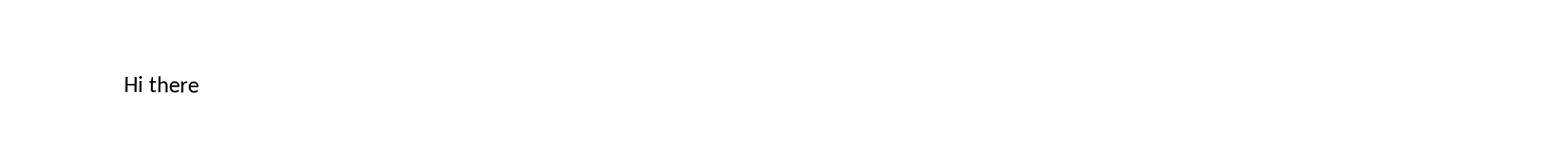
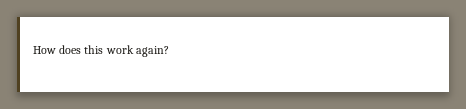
- Hi there
+ How does this work again?

